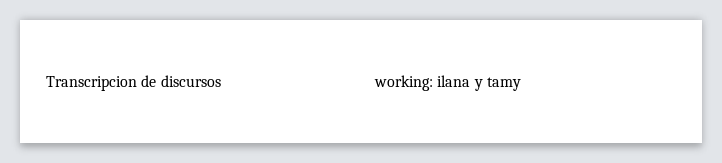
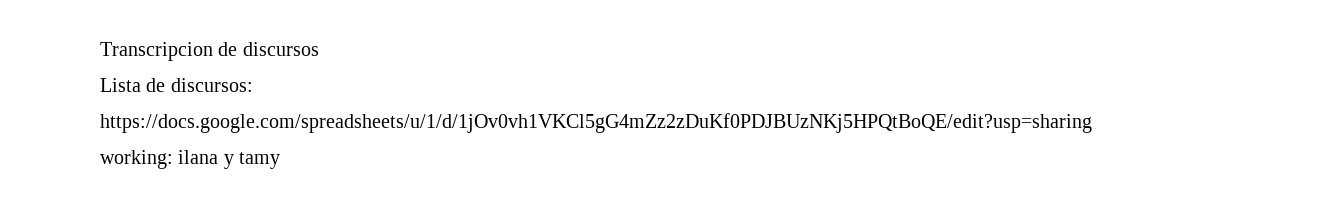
+ Lista de discursos:
+ https://docs.google.com/spreadsheets/u/1/d/1jOv0vh1VKCl5gG4mZz2zDuKf0PDJBUzNKj5HPQtBoQE/edit?usp=sharing

